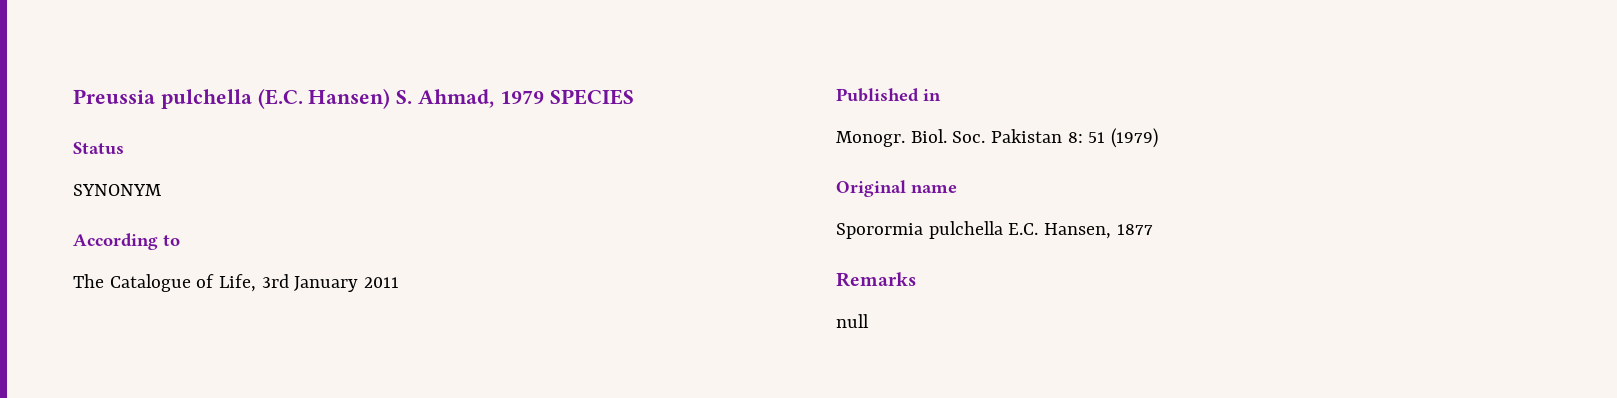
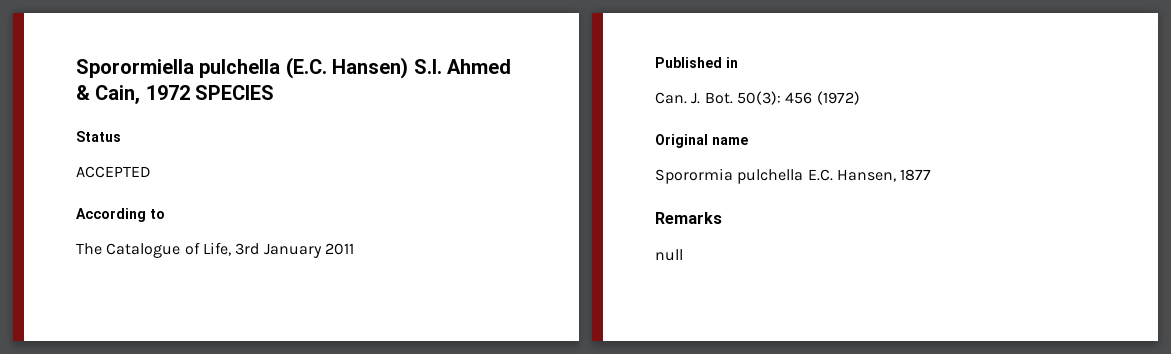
- Preussia pulchella (E.C. Hansen) S. Ahmad, 1979 SPECIES
+ Sporormiella pulchella (E.C. Hansen) S.I. Ahmed & Cain, 1972 SPECIES
- SYNONYM
+ ACCEPTED
- Monogr. Biol. Soc. Pakistan 8: 51 (1979)
+ Can. J. Bot. 50(3): 456 (1972)

